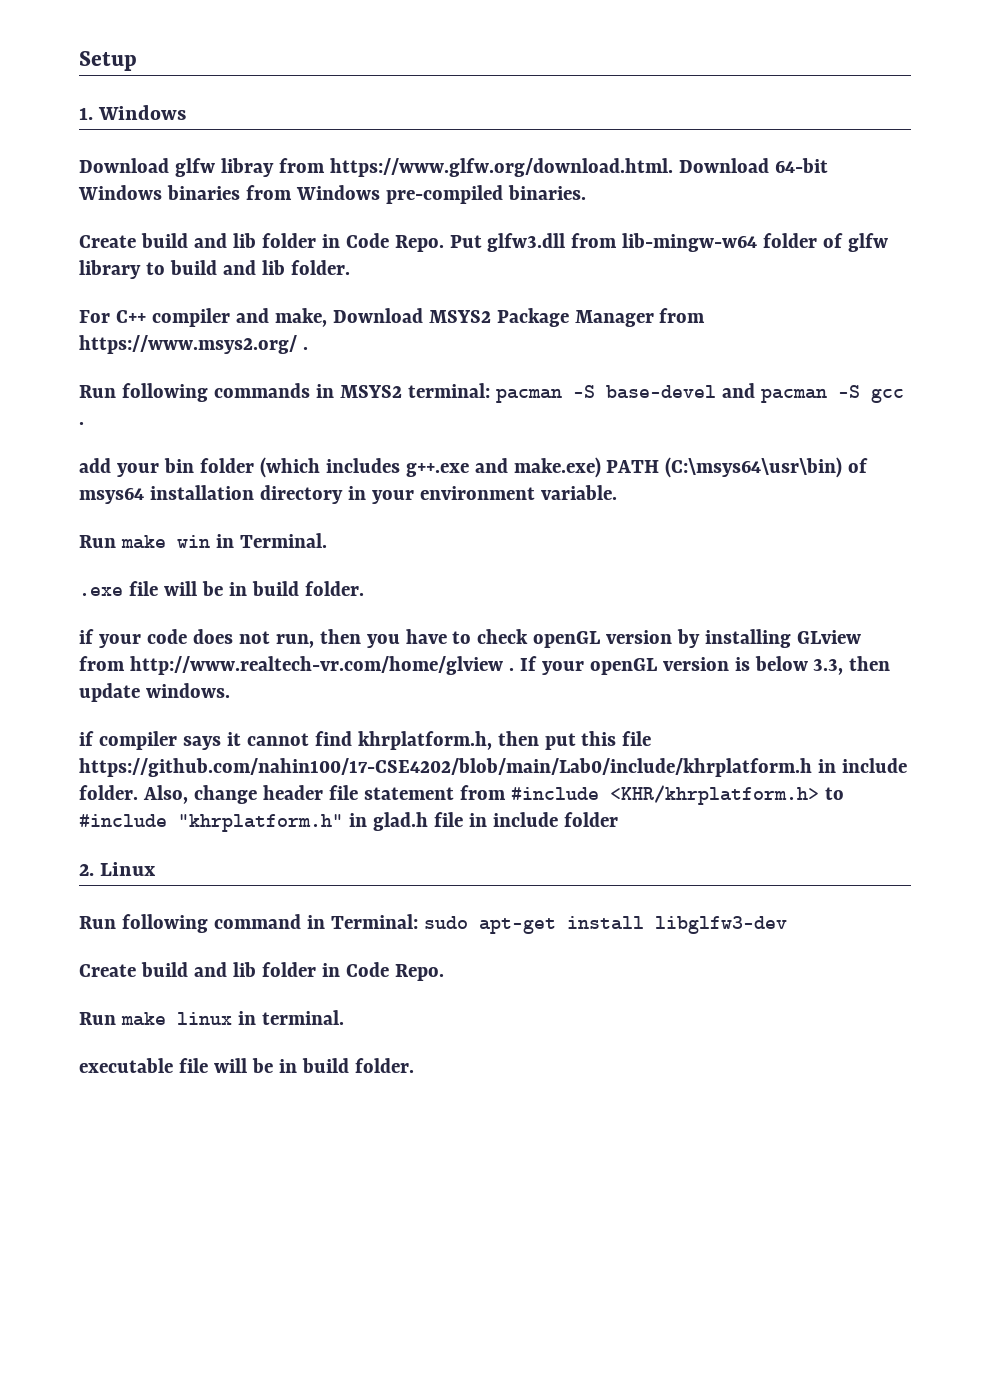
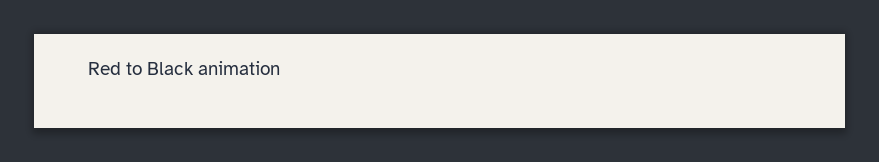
- Setup
- 1. Windows
- Download glfw libray from https://www.glfw.org/download.html. Download 64-bit Windows binaries from Windows pre-compiled binaries.
- Create build and lib folder in Code Repo. Put glfw3.dll from lib-mingw-w64 folder of glfw library to build and lib folder.
- For C++ compiler and make, Download MSYS2 Package Manager from https://www.msys2.org/ .
- Run following commands in MSYS2 terminal: pacman -S base-devel and pacman -S gcc .
- add your bin folder (which includes g++.exe and make.exe) PATH (C:\msys64\usr\bin) of msys64 installation directory in your environment variable.
- Run make win in Terminal.
- .exe file will be in build folder.
- if your code does not run, then you have to check openGL version by installing GLview from http://www.realtech-vr.com/home/glview . If your openGL version is below 3.3, then update windows.
- if compiler says it cannot find khrplatform.h, then put this file https://github.com/nahin100/17-CSE4202/blob/main/Lab0/include/khrplatform.h in include folder. Also, change header file statement from #include <KHR/khrplatform.h> to #include "khrplatform.h" in glad.h file in include folder
- 2. Linux
- Run following command in Terminal: sudo apt-get install libglfw3-dev
- Create build and lib folder in Code Repo.
- Run make linux in terminal.
- executable file will be in build folder.
+ Red to Black animation

